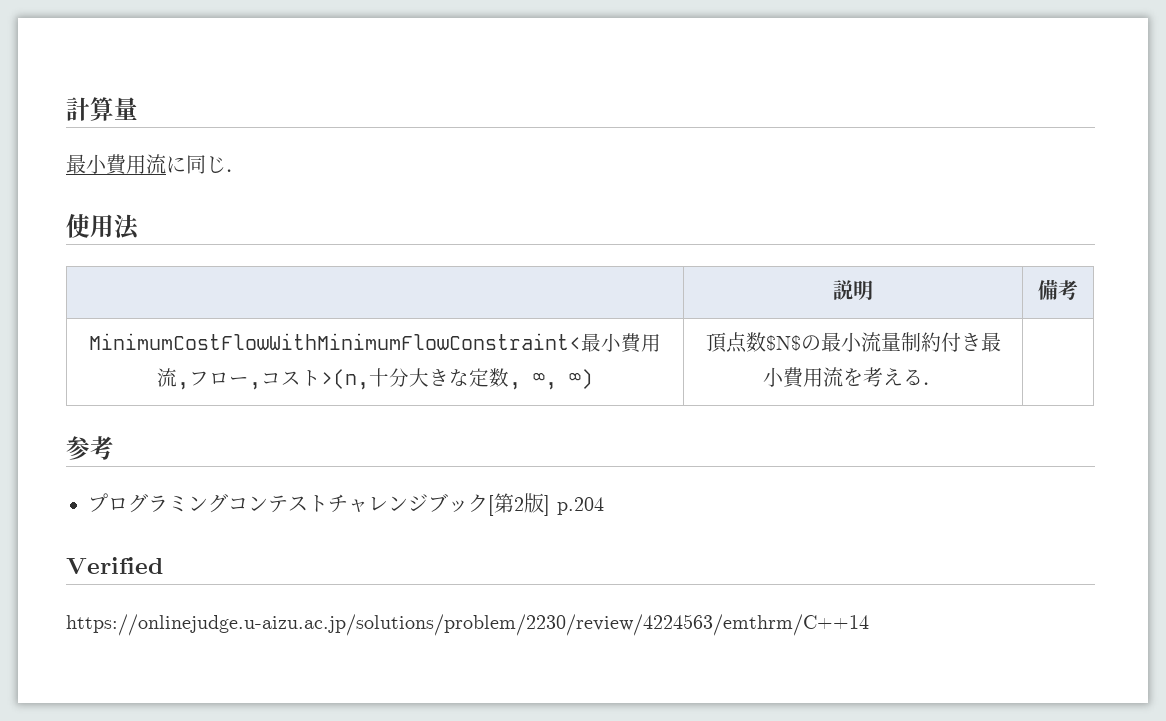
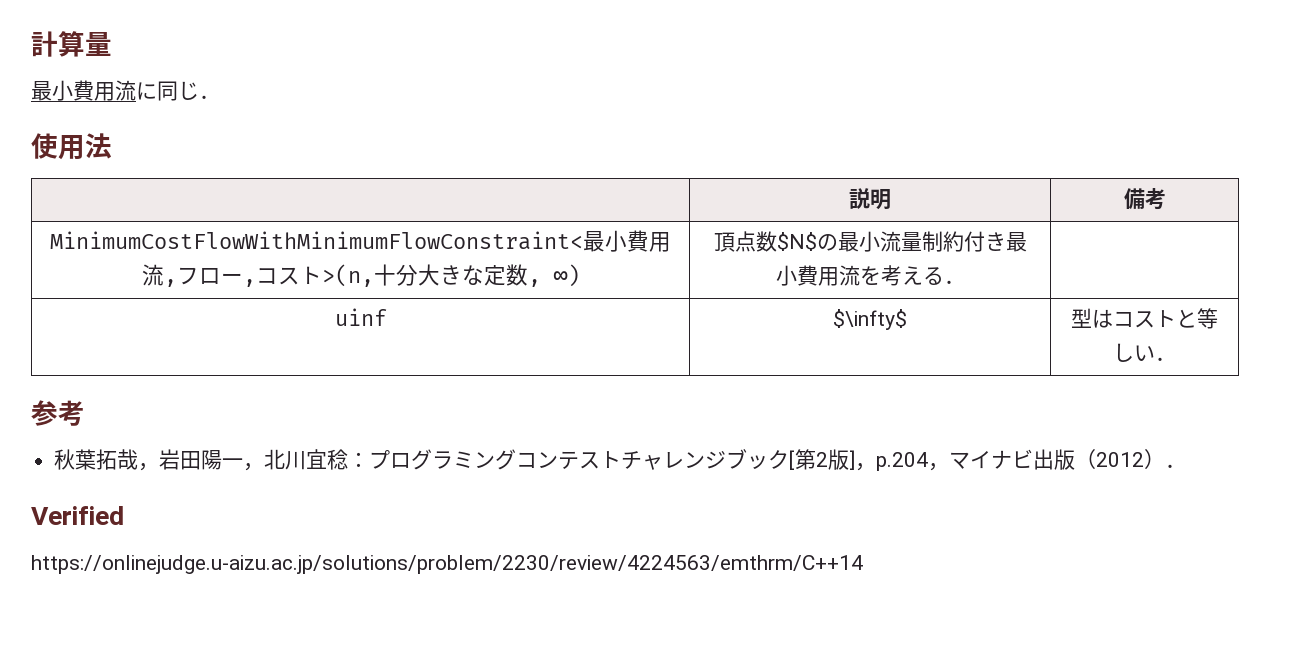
- MinimumCostFlowWithMinimumFlowConstraint<最小費用流,フロー,コスト>(n,十分大きな定数, ∞, ∞) | 頂点数$N$の最小流量制約付き最小費用流を考える． |
+ MinimumCostFlowWithMinimumFlowConstraint<最小費用流,フロー,コスト>(n,十分大きな定数, ∞) | 頂点数$N$の最小流量制約付き最小費用流を考える． |
+ uinf | $\infty$ | 型はコストと等しい．
  参考
- プログラミングコンテストチャレンジブック[第2版] p.204
+ 秋葉拓哉，岩田陽一，北川宜稔：プログラミングコンテストチャレンジブック[第2版]，p.204，マイナビ出版（2012）．

